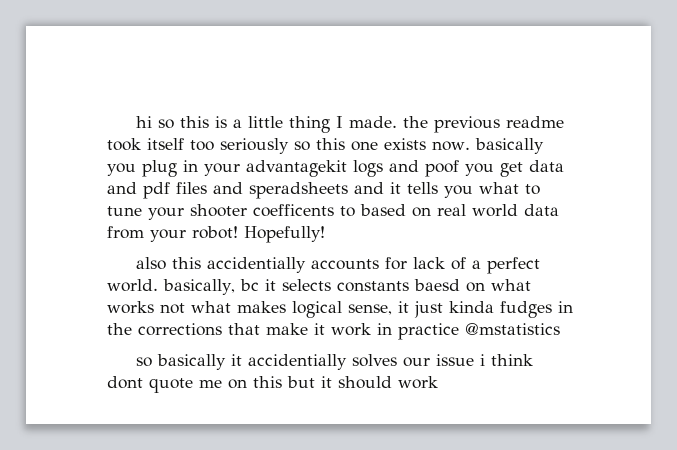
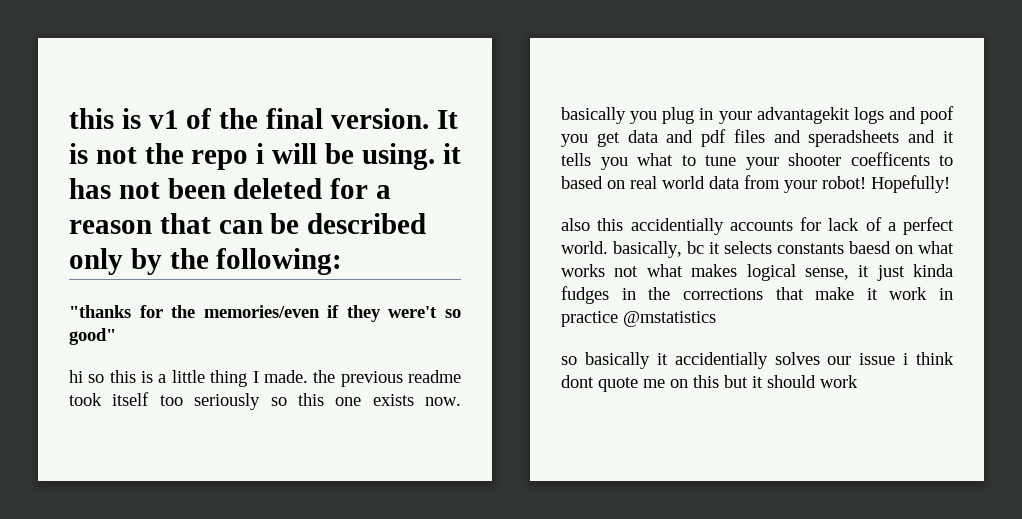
+ this is v1 of the final version. It is not the repo i will be using. it has not been deleted for a reason that can be described only by the following:
+ "thanks for the memories/even if they were't so good"

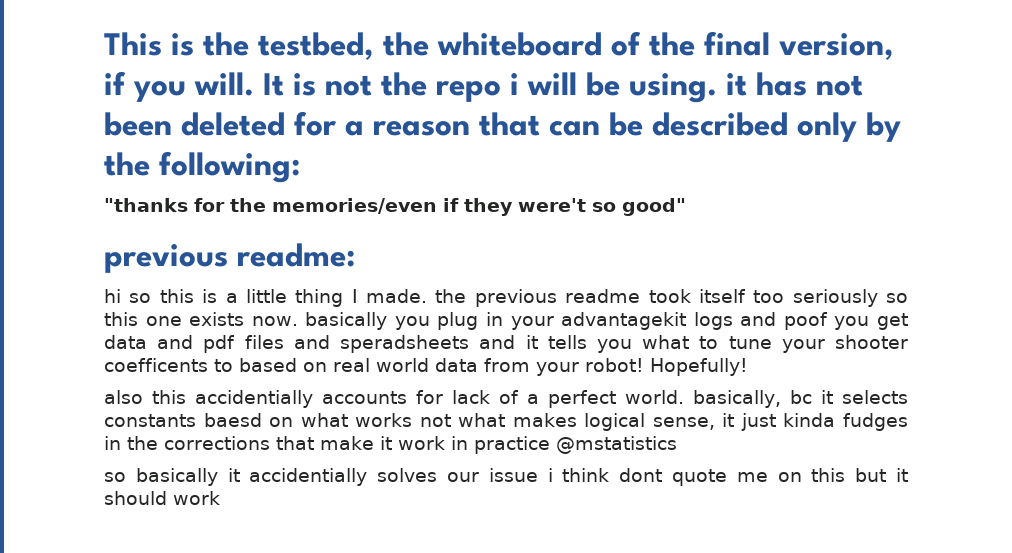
- this is v1 of the final version.
+ This is the testbed, the whiteboard of the final version, if you will.
+ previous readme:

